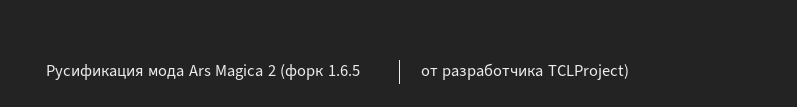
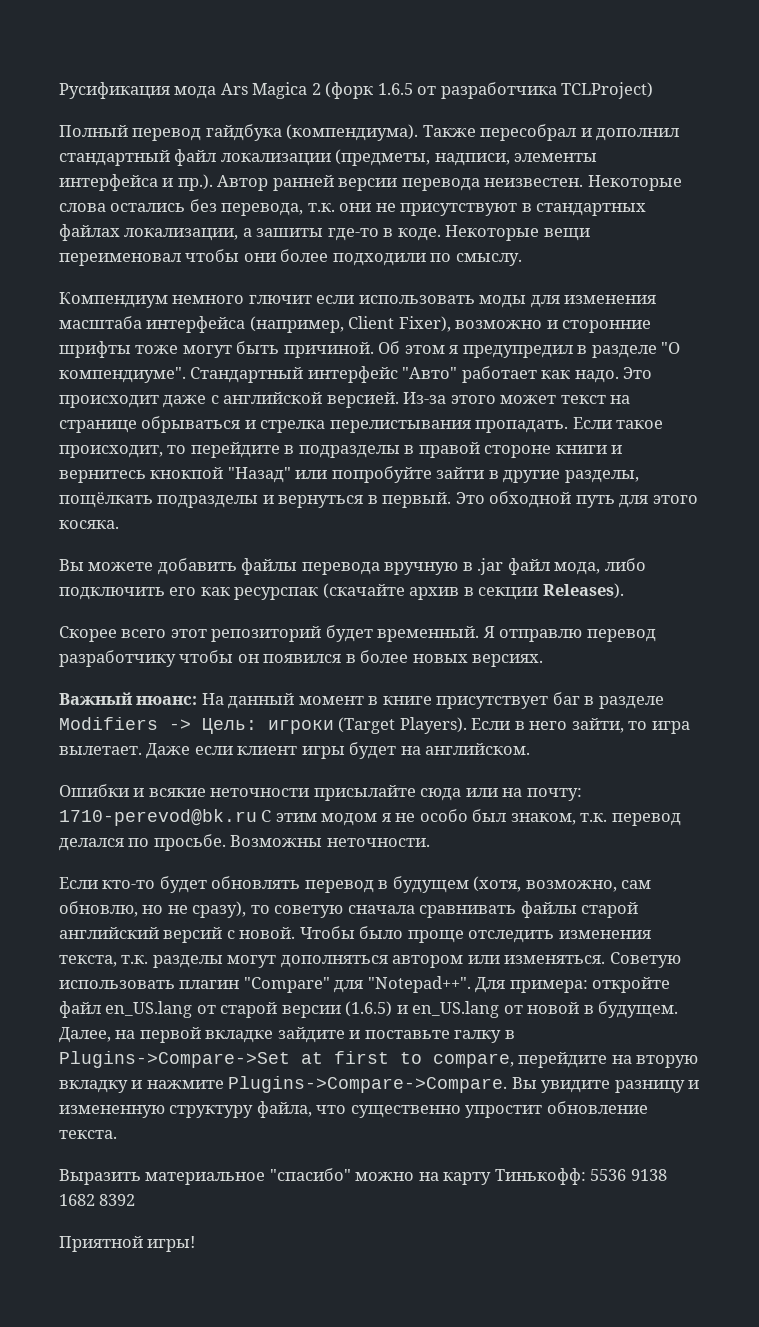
+ Полный перевод гайдбука (компендиума). Также пересобрал и дополнил стандартный файл локализации (предметы, надписи, элементы интерфейса и пр.). Автор ранней версии перевода неизвестен. Некоторые слова остались без перевода, т.к. они не присутствуют в стандартных файлах локализации, а зашиты где-то в коде. Некоторые вещи переименовал чтобы они более подходили по смыслу.
+ Компендиум немного глючит если использовать моды для изменения масштаба интерфейса (например, Client Fixer), возможно и сторонние шрифты тоже могут быть причиной. Об этом я предупредил в разделе "О компендиуме". Стандартный интерфейс "Авто" работает как надо. Это происходит даже с английской версией. Из-за этого может текст на странице обрываться и стрелка перелистывания пропадать. Если такое происходит, то перейдите в подразделы в правой стороне книги и вернитесь кнокпой "Назад" или попробуйте зайти в другие разделы, пощёлкать подразделы и вернуться в первый. Это обходной путь для этого косяка.
+ Вы можете добавить файлы перевода вручную в .jar файл мода, либо подключить его как ресурспак (скачайте архив в секции Releases).
+ Скорее всего этот репозиторий будет временный. Я отправлю перевод разработчику чтобы он появился в более новых версиях.
+ Важный нюанс: На данный момент в книге присутствует баг в разделе Modifiers -> Цель: игроки (Target Players). Если в него зайти, то игра вылетает. Даже если клиент игры будет на английском.
+ Ошибки и всякие неточности присылайте сюда или на почту: 1710-perevod@bk.ru С этим модом я не особо был знаком, т.к. перевод делался по просьбе. Возможны неточности.
+ Если кто-то будет обновлять перевод в будущем (хотя, возможно, сам обновлю, но не сразу), то советую сначала сравнивать файлы старой английский версий с новой. Чтобы было проще отследить изменения текста, т.к. разделы могут дополняться автором или изменяться. Советую использовать плагин "Compare" для "Notepad++". Для примера: откройте файл en_US.lang от старой версии (1.6.5) и en_US.lang от новой в будущем. Далее, на первой вкладке зайдите и поставьте галку в Plugins->Compare->Set at first to compare, перейдите на вторую вкладку и нажмите Plugins->Compare->Compare. Вы увидите разницу и измененную структуру файла, что существенно упростит обновление текста.
+ Выразить материальное "спасибо" можно на карту Тинькофф: 5536 9138 1682 8392
+ Приятной игры!

